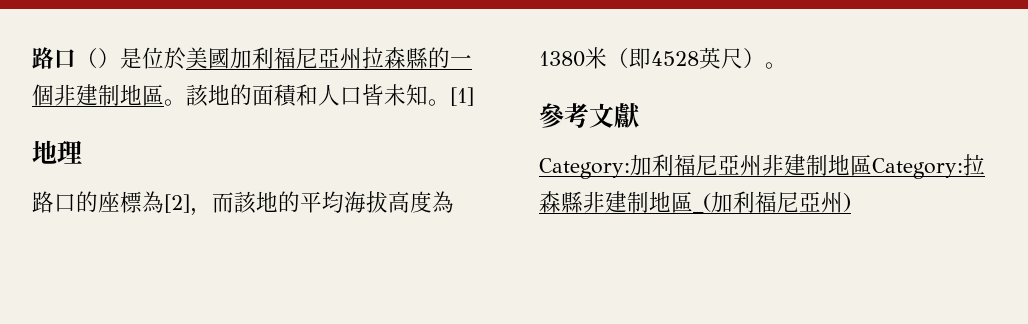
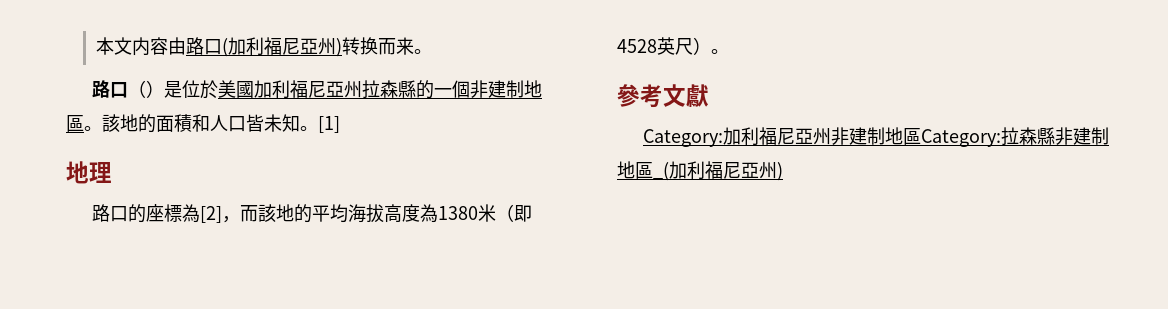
+ 本文内容由路口(加利福尼亞州)转换而来。

